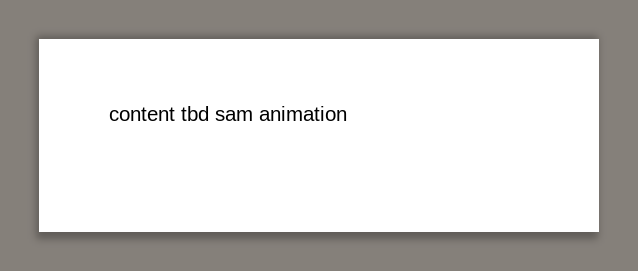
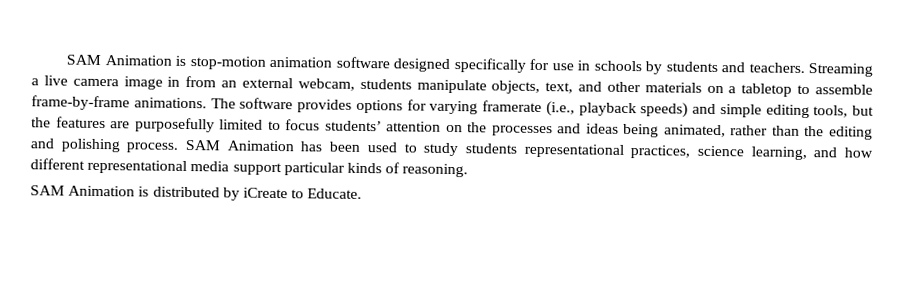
- content tbd sam animation
+ SAM Animation is stop-motion animation software designed specifically for use in schools by students and teachers. Streaming a live camera image in from an external webcam, students manipulate objects, text, and other materials on a tabletop to assemble frame-by-frame animations. The software provides options for varying framerate (i.e., playback speeds) and simple editing tools, but the features are purposefully limited to focus students’ attention on the processes and ideas being animated, rather than the editing and polishing process. SAM Animation has been used to study students representational practices, science learning, and how different representational media support particular kinds of reasoning.
+ SAM Animation is distributed by iCreate to Educate.

